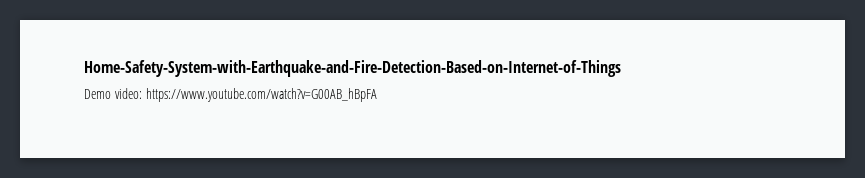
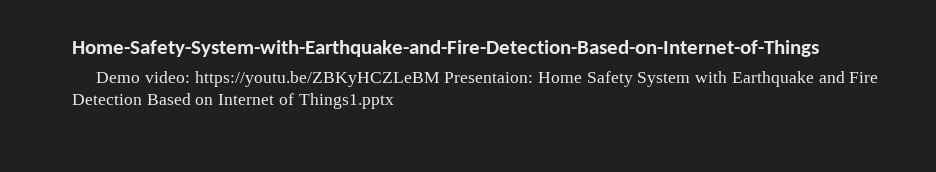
- Demo video: https://www.youtube.com/watch?v=G00AB_hBpFA
+ Demo video: https://youtu.be/ZBKyHCZLeBM Presentaion: Home Safety System with Earthquake and Fire Detection Based on Internet of Things1.pptx

